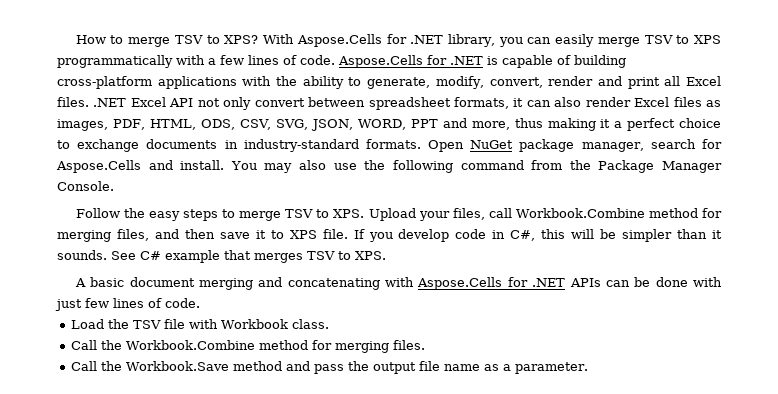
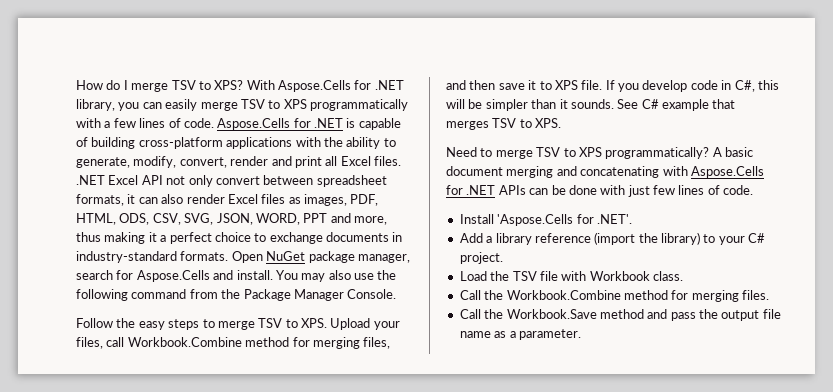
- How to merge TSV to XPS?
+ How do I merge TSV to XPS?
+ Need to merge TSV to XPS programmatically?
+ Install 'Aspose.Cells for .NET'.
+ Add a library reference (import the library) to your C# project.

